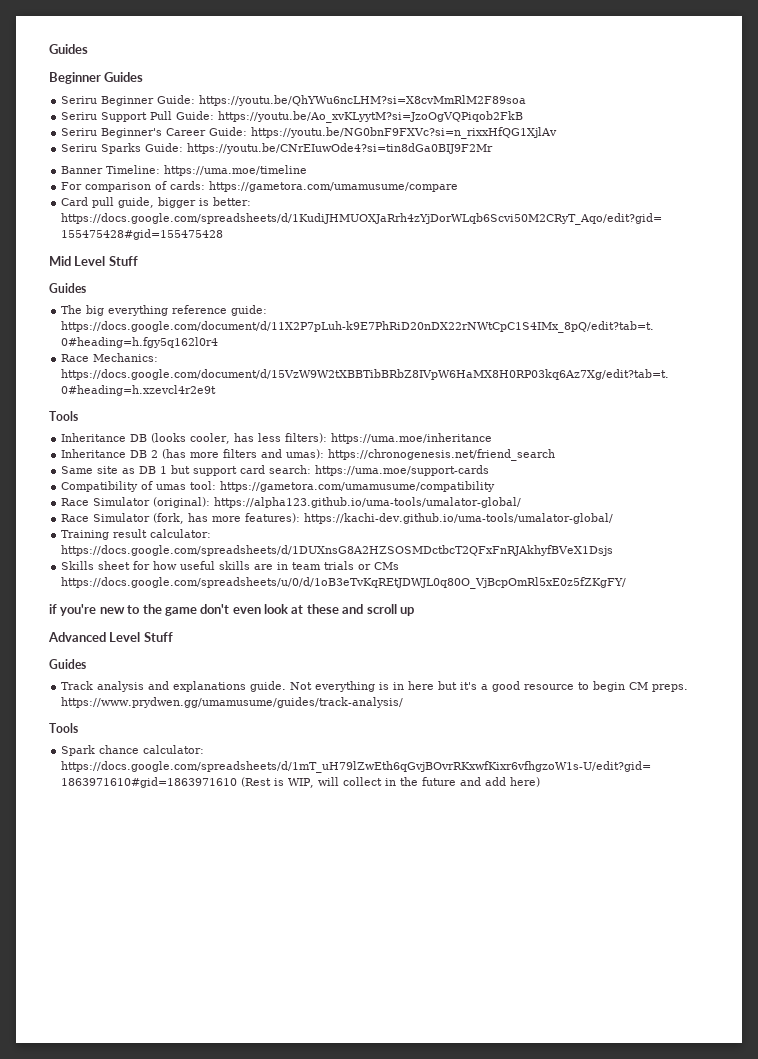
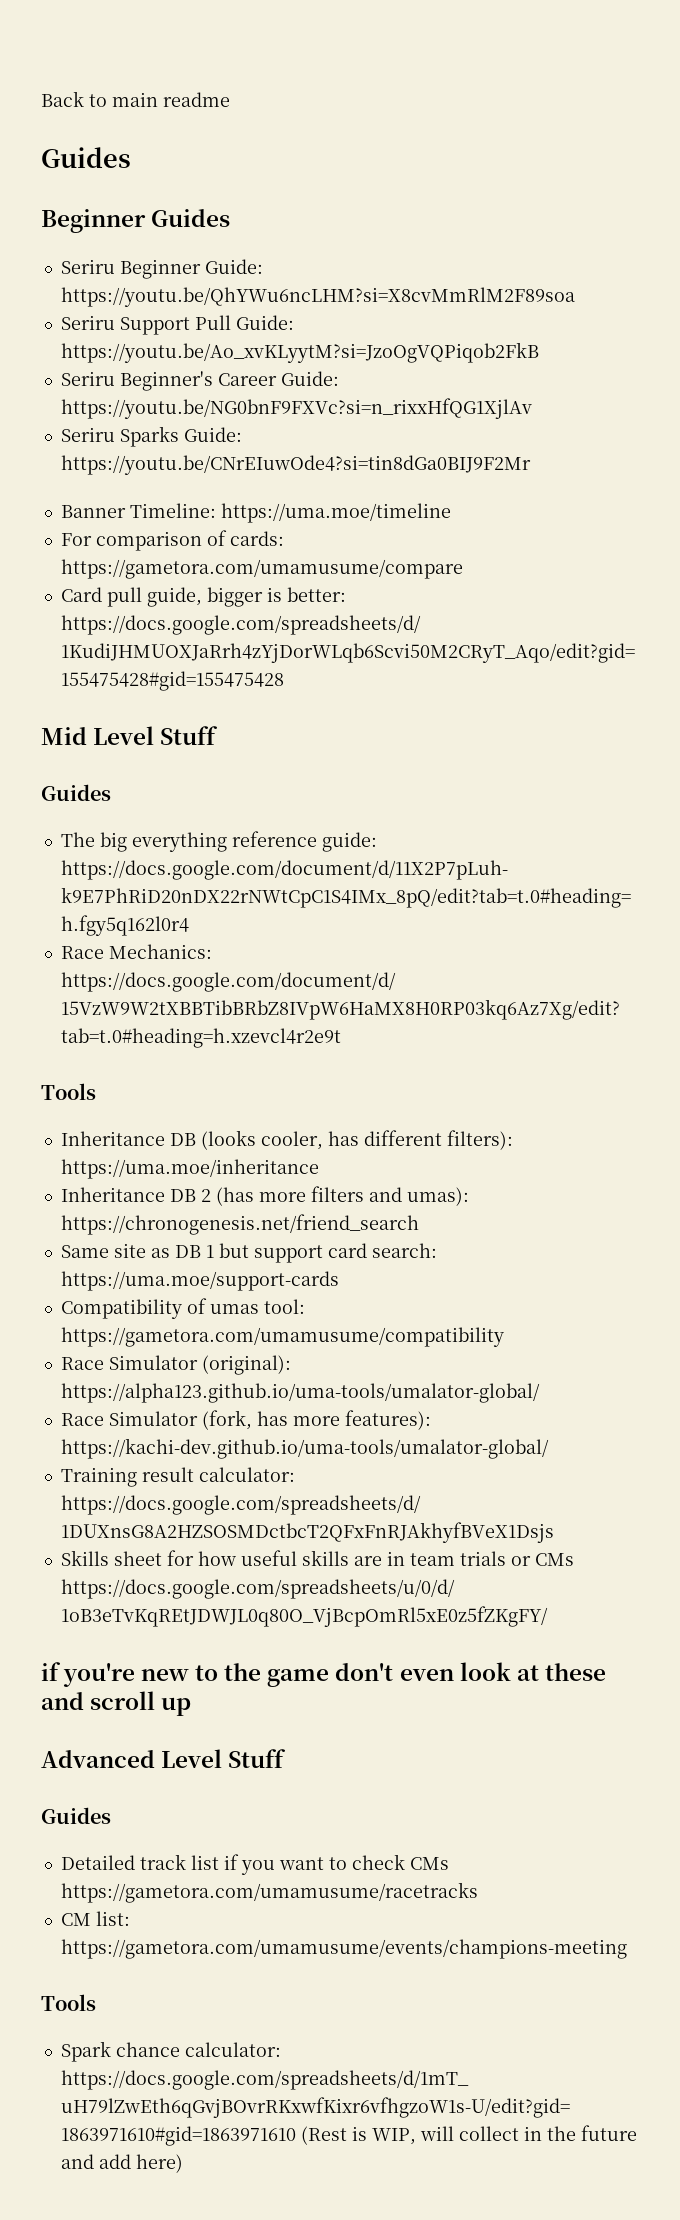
+ Back to main readme
- Inheritance DB (looks cooler, has less filters): https://uma.moe/inheritance
+ Inheritance DB (looks cooler, has different filters): https://uma.moe/inheritance
- Track analysis and explanations guide. Not everything is in here but it's a good resource to begin CM preps. https://www.prydwen.gg/umamusume/guides/track-analysis/
+ Detailed track list if you want to check CMs https://gametora.com/umamusume/racetracks
+ CM list: https://gametora.com/umamusume/events/champions-meeting

